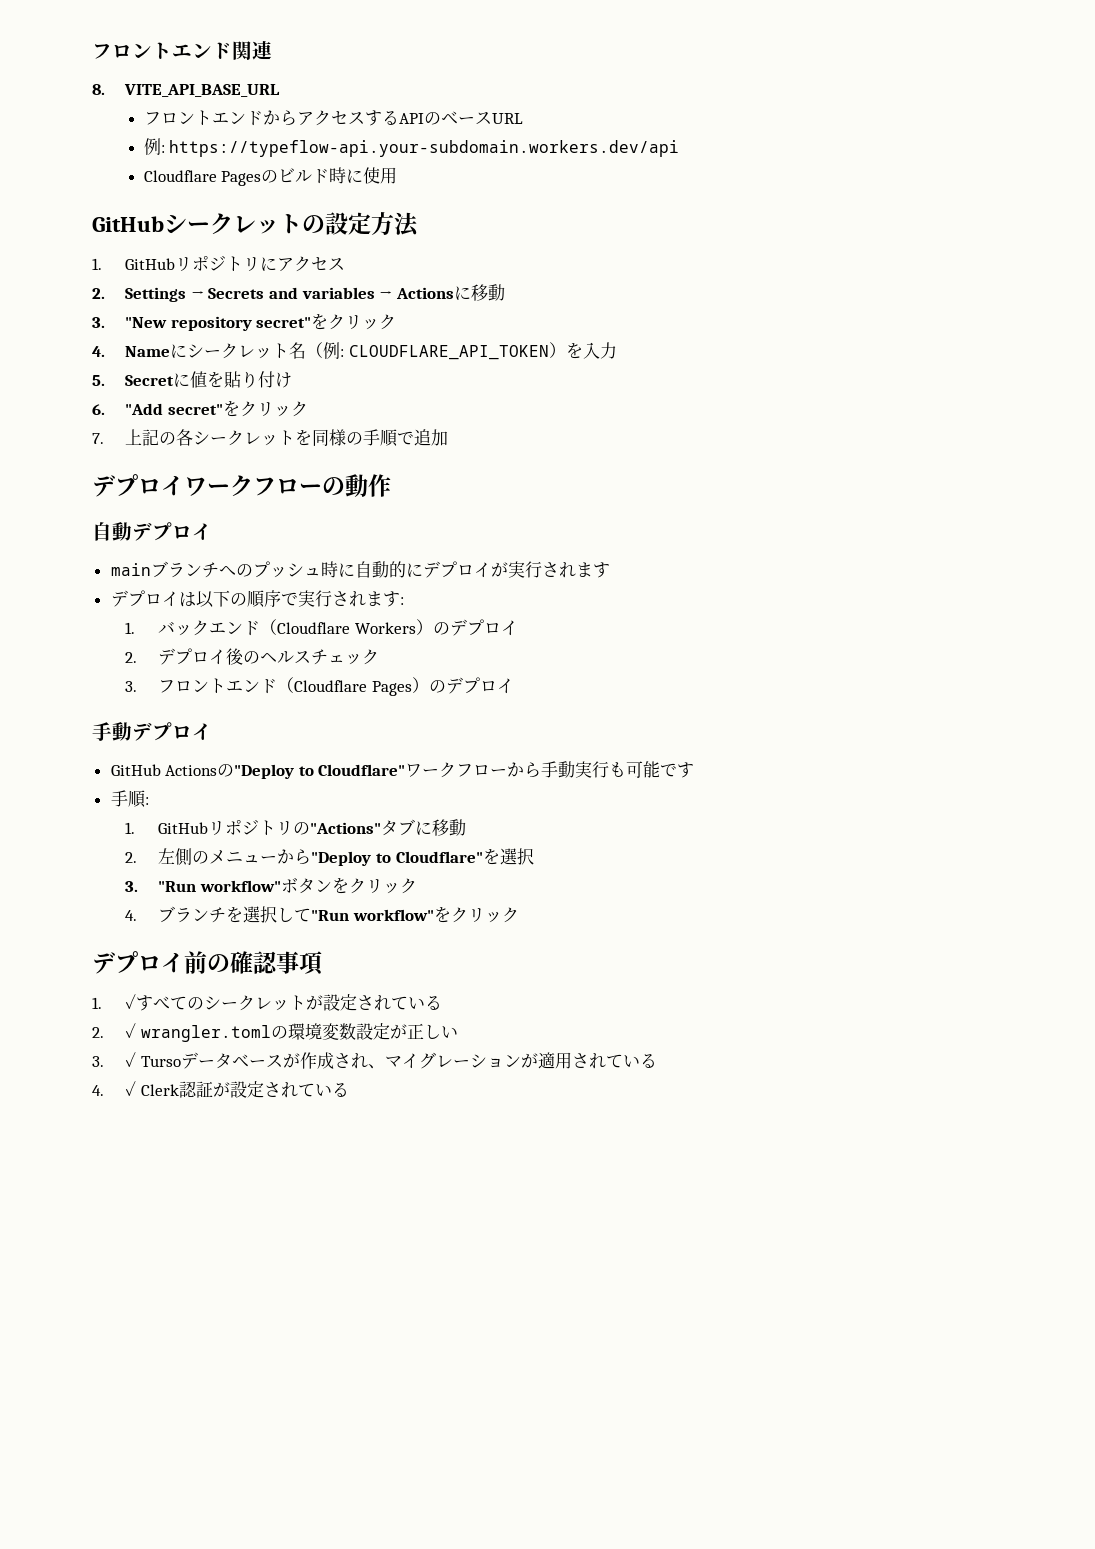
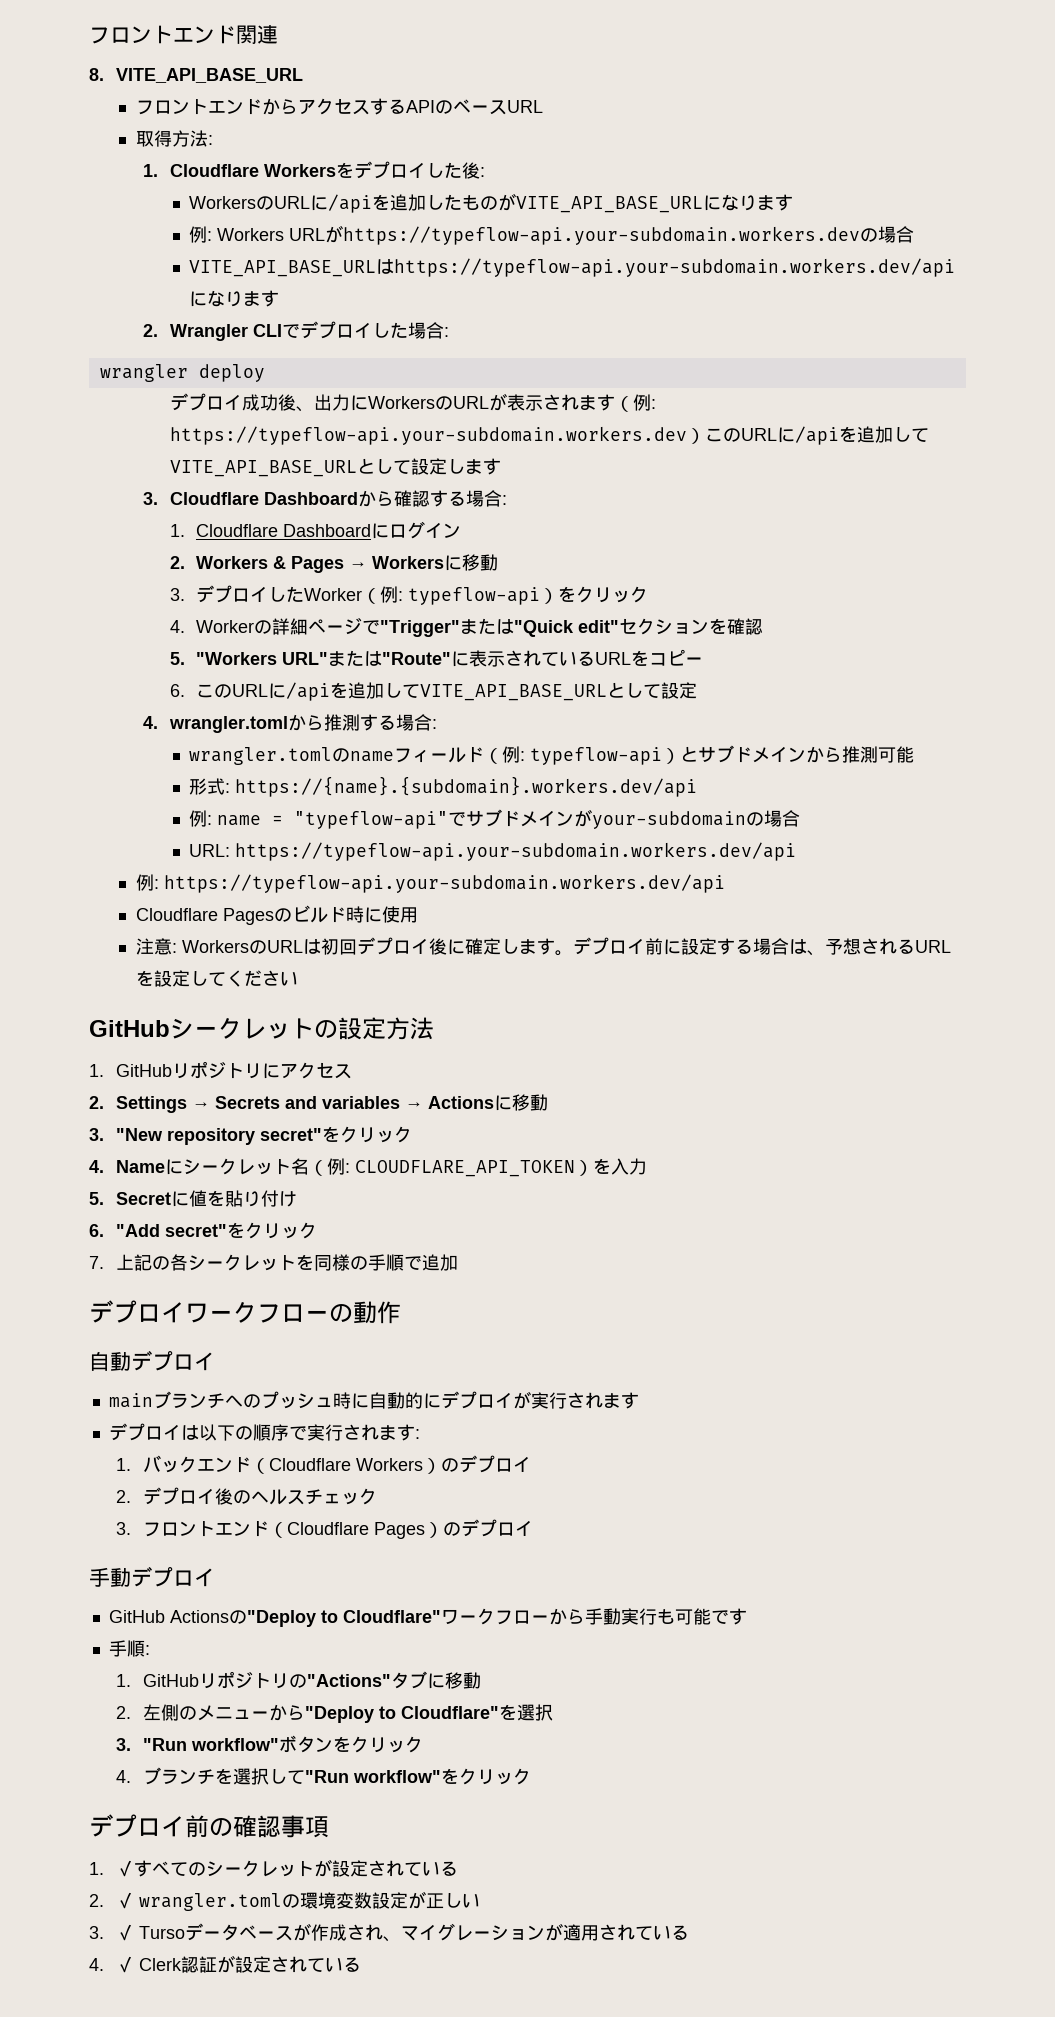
+ 取得方法:
+ 1. Cloudflare Workersをデプロイした後:
+ WorkersのURLに/apiを追加したものがVITE_API_BASE_URLになります
+ 例: Workers URLがhttps://typeflow-api.your-subdomain.workers.devの場合
+ VITE_API_BASE_URLはhttps://typeflow-api.your-subdomain.workers.dev/apiになります
+ 2. Wrangler CLIでデプロイした場合:
+ wrangler deploy
+ デプロイ成功後、出力にWorkersのURLが表示されます（例: https://typeflow-api.your-subdomain.workers.dev）このURLに/apiを追加してVITE_API_BASE_URLとして設定します
+ 3. Cloudflare Dashboardから確認する場合:
+ 1. Cloudflare Dashboardにログイン
+ 2. Workers & Pages → Workersに移動
+ 3.デプロイしたWorker（例: typeflow-api）をクリック
+ 4. Workerの詳細ページで"Trigger"または"Quick edit"セクションを確認
+ 5. "Workers URL"または"Route"に表示されているURLをコピー
+ 6.このURLに/apiを追加してVITE_API_BASE_URLとして設定
+ 4. wrangler.tomlから推測する場合:
+ wrangler.tomlのnameフィールド（例: typeflow-api）とサブドメインから推測可能
+ 形式: https://{name}.{subdomain}.workers.dev/api
+ 例: name = "typeflow-api"でサブドメインがyour-subdomainの場合
+ URL: https://typeflow-api.your-subdomain.workers.dev/api
+ 注意: WorkersのURLは初回デプロイ後に確定します。デプロイ前に設定する場合は、予想されるURLを設定してください

